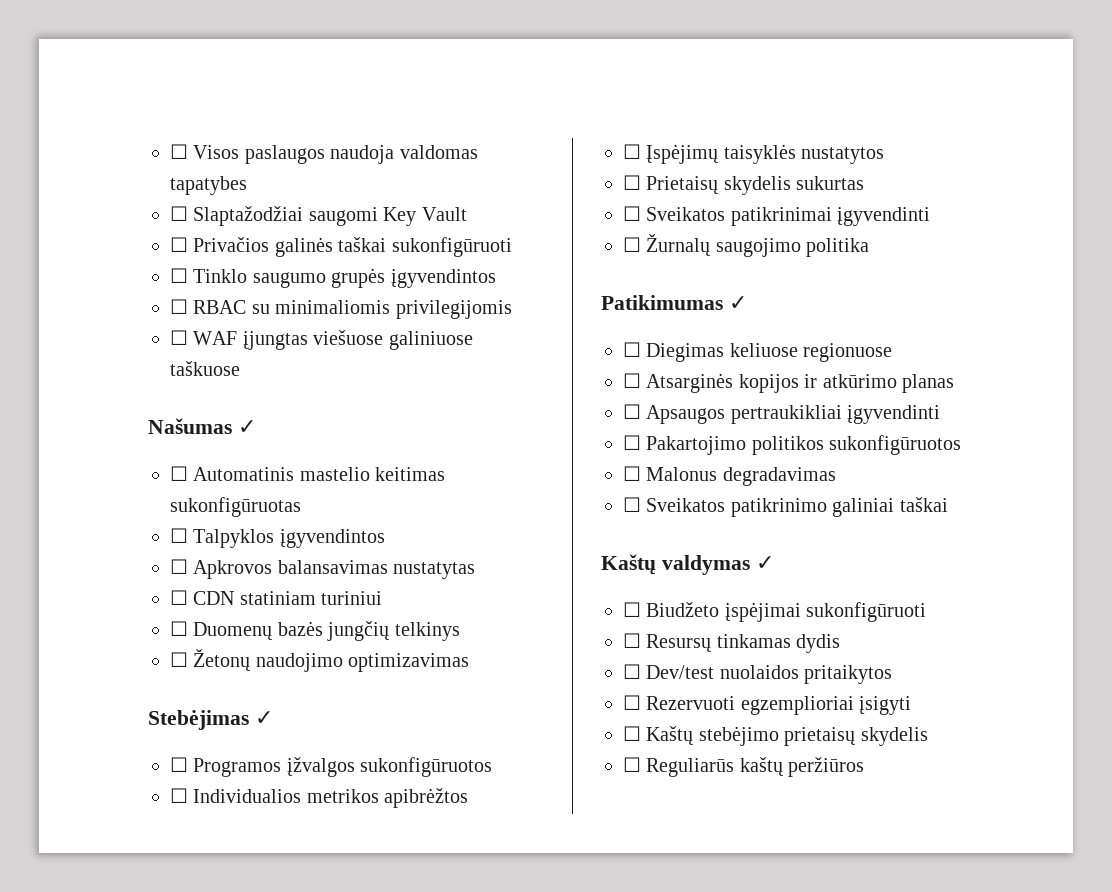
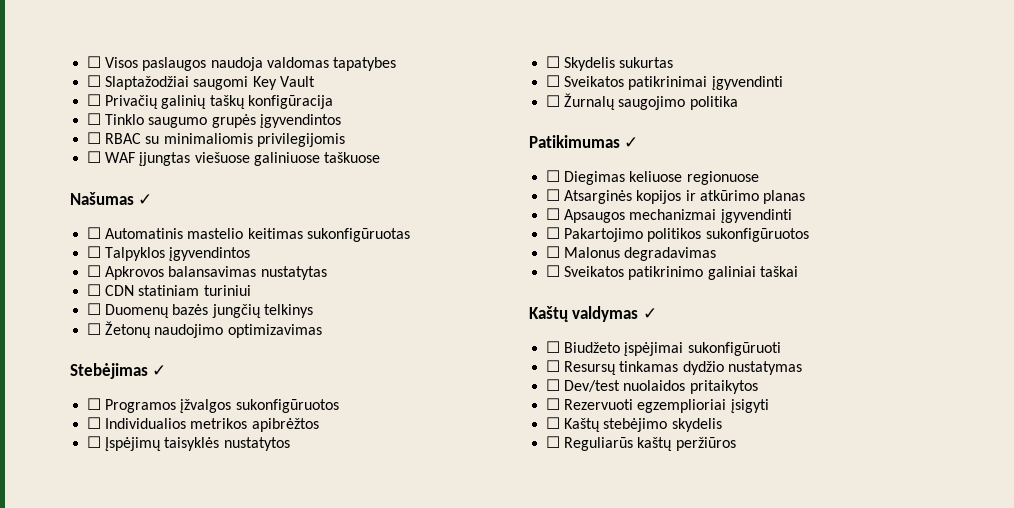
- ☐ Privačios galinės taškai sukonfigūruoti
+ ☐ Privačių galinių taškų konfigūracija
- ☐ Prietaisų skydelis sukurtas
+ ☐ Skydelis sukurtas
- ☐ Apsaugos pertraukikliai įgyvendinti
+ ☐ Apsaugos mechanizmai įgyvendinti
- ☐ Resursų tinkamas dydis
+ ☐ Resursų tinkamas dydžio nustatymas
- ☐ Kaštų stebėjimo prietaisų skydelis
+ ☐ Kaštų stebėjimo skydelis

